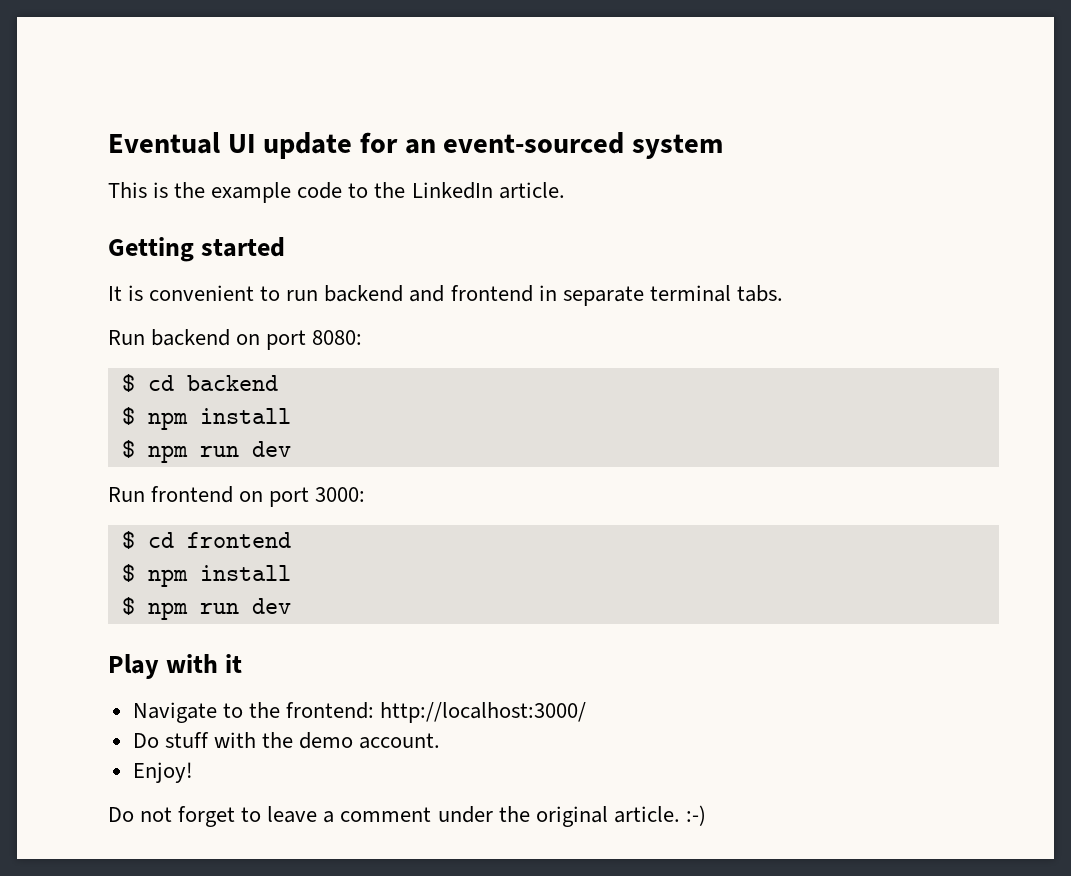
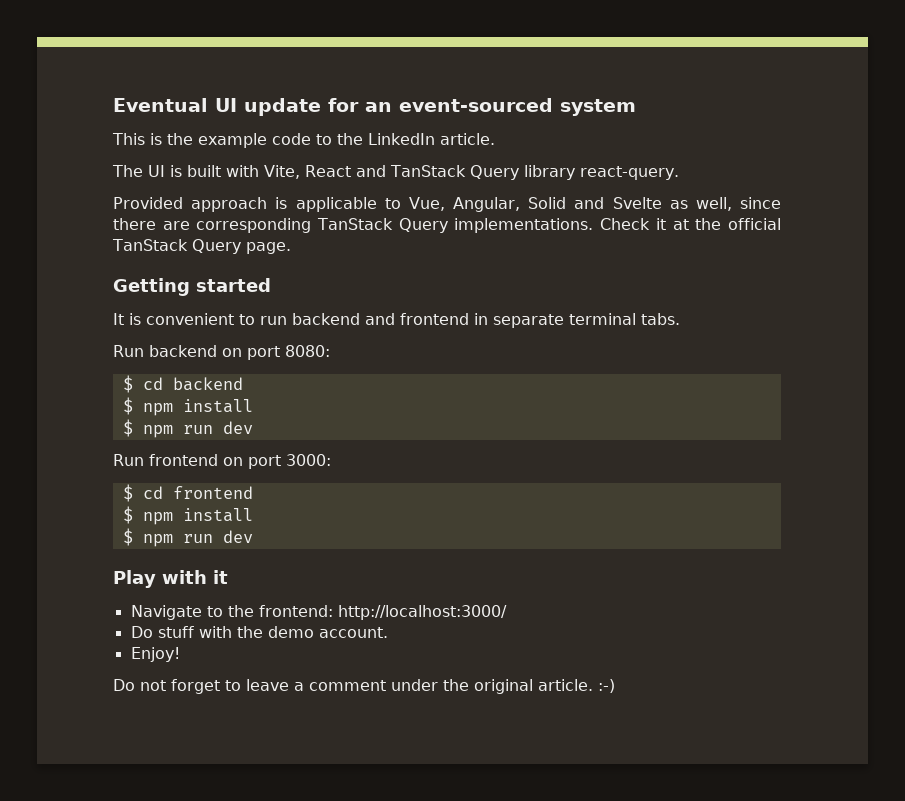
+ The UI is built with Vite, React and TanStack Query library react-query.
+ Provided approach is applicable to Vue, Angular, Solid and Svelte as well, since there are corresponding TanStack Query implementations. Check it at the official TanStack Query page.

